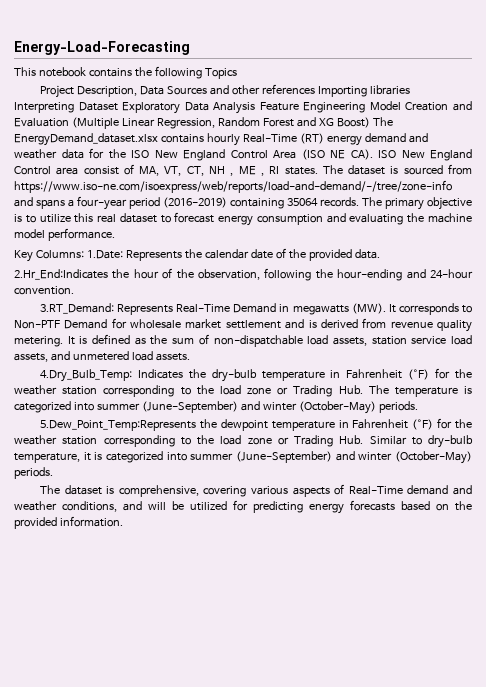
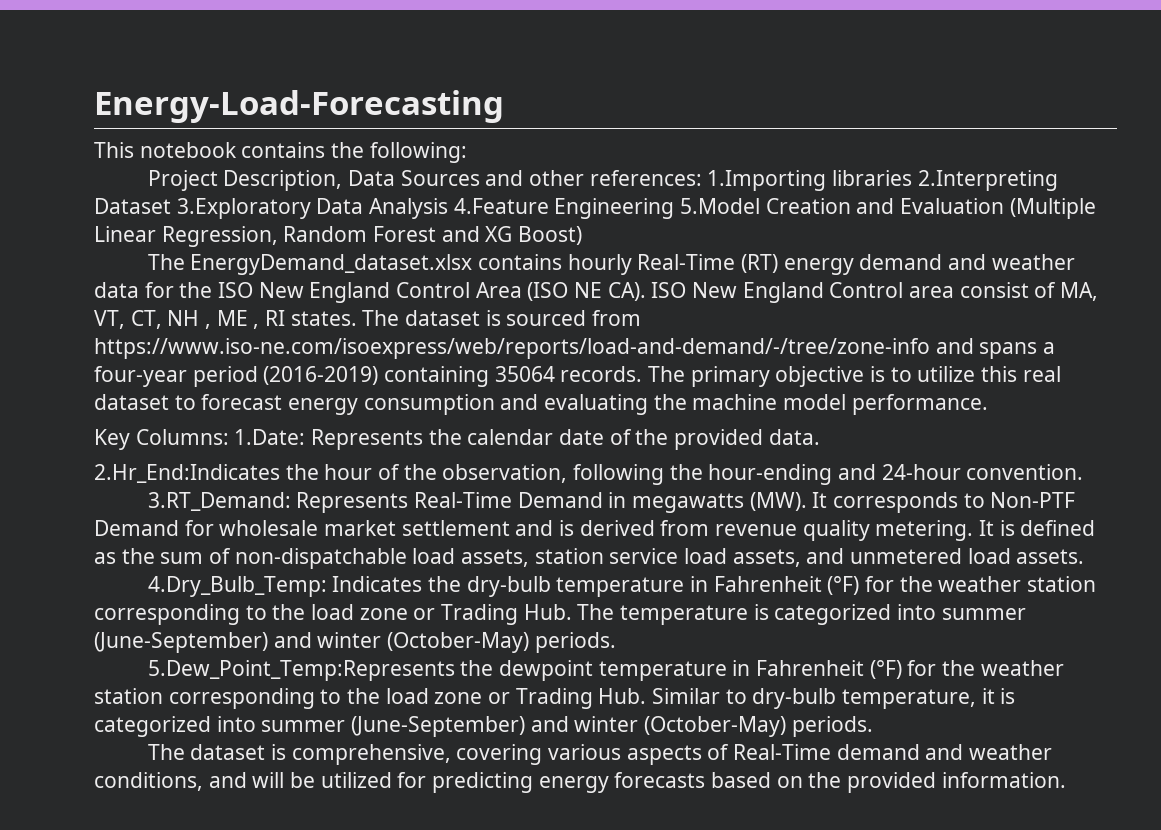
- This notebook contains the following Topics
+ This notebook contains the following:
- Project Description, Data Sources and other references Importing libraries Interpreting Dataset Exploratory Data Analysis Feature Engineering Model Creation and Evaluation (Multiple Linear Regression, Random Forest and XG Boost) The EnergyDemand_dataset.xlsx contains hourly Real-Time (RT) energy demand and weather data for the ISO New England Control Area (ISO NE CA). ISO New England Control area consist of MA, VT, CT, NH , ME , RI states.
+ Project Description, Data Sources and other references: 1.Importing libraries 2.Interpreting Dataset 3.Exploratory Data Analysis 4.Feature Engineering 5.Model Creation and Evaluation (Multiple Linear Regression, Random Forest and XG Boost)
+ The EnergyDemand_dataset.xlsx contains hourly Real-Time (RT) energy demand and weather data for the ISO New England Control Area (ISO NE CA). ISO New England Control area consist of MA, VT, CT, NH , ME , RI states.

